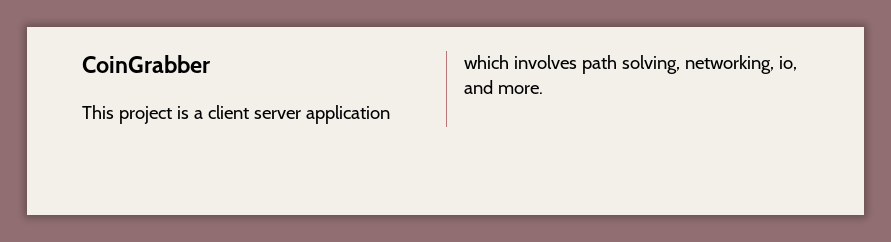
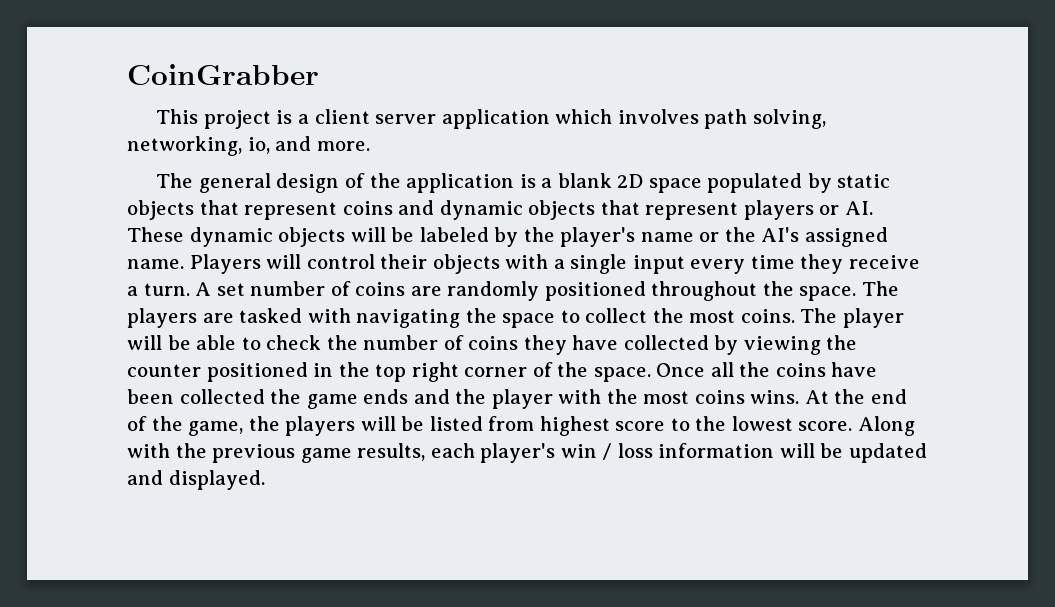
+ The general design of the application is a blank 2D space populated by static objects that represent coins and dynamic objects that represent players or AI. These dynamic objects will be labeled by the player's name or the AI's assigned name. Players will control their objects with a single input every time they receive a turn. A set number of coins are randomly positioned throughout the space. The players are tasked with navigating the space to collect the most coins. The player will be able to check the number of coins they have collected by viewing the counter positioned in the top right corner of the space. Once all the coins have been collected the game ends and the player with the most coins wins. At the end of the game, the players will be listed from highest score to the lowest score. Along with the previous game results, each player's win / loss information will be updated and displayed.

